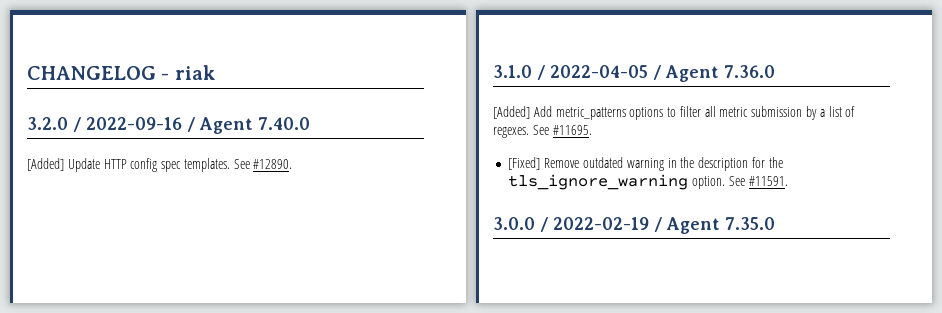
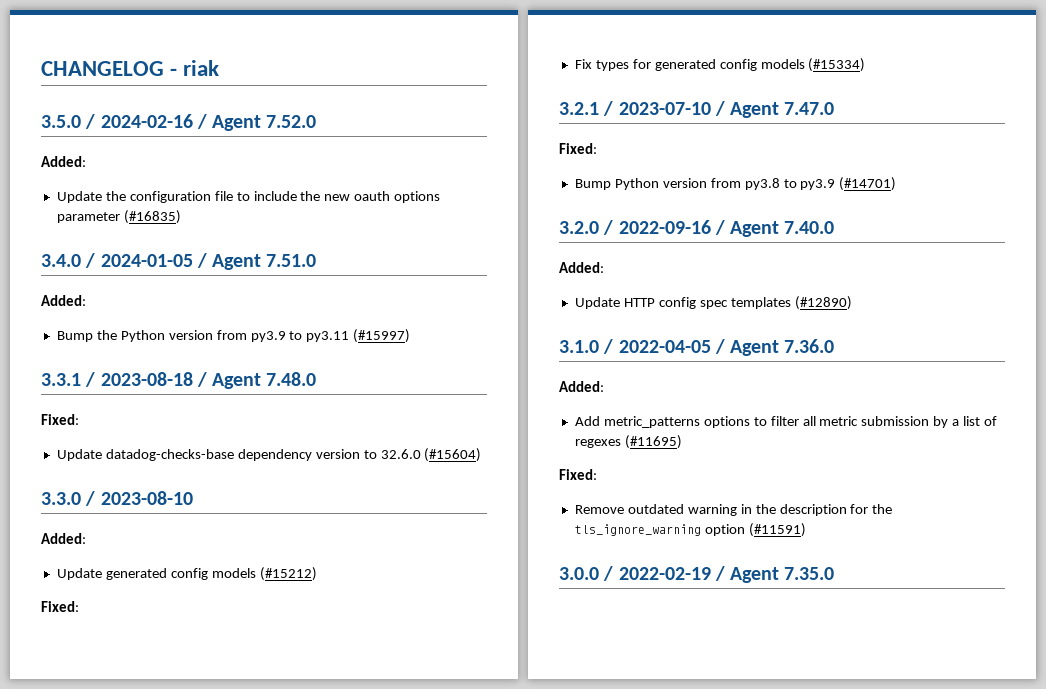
+ 3.5.0 / 2024-02-16 / Agent 7.52.0
+ Added:
+ Update the configuration file to include the new oauth options parameter (#16835)
+ 3.4.0 / 2024-01-05 / Agent 7.51.0
+ Added:
+ Bump the Python version from py3.9 to py3.11 (#15997)
+ 3.3.1 / 2023-08-18 / Agent 7.48.0
+ Fixed:
+ Update datadog-checks-base dependency version to 32.6.0 (#15604)
+ 3.3.0 / 2023-08-10
+ Added:
+ Update generated config models (#15212)
+ Fixed:
+ Fix types for generated config models (#15334)
+ 3.2.1 / 2023-07-10 / Agent 7.47.0
+ Fixed:
+ Bump Python version from py3.8 to py3.9 (#14701)
  3.2.0 / 2022-09-16 / Agent 7.40.0
- [Added] Update HTTP config spec templates. See #12890.
+ Added:
+ Update HTTP config spec templates (#12890)
  3.1.0 / 2022-04-05 / Agent 7.36.0
- [Added] Add metric_patterns options to filter all metric submission by a list of regexes. See #11695.
- [Fixed] Remove outdated warning in the description for the tls_ignore_warning option. See #11591.
+ Added:
+ Add metric_patterns options to filter all metric submission by a list of regexes (#11695)
+ Fixed:
+ Remove outdated warning in the description for the tls_ignore_warning option (#11591)

